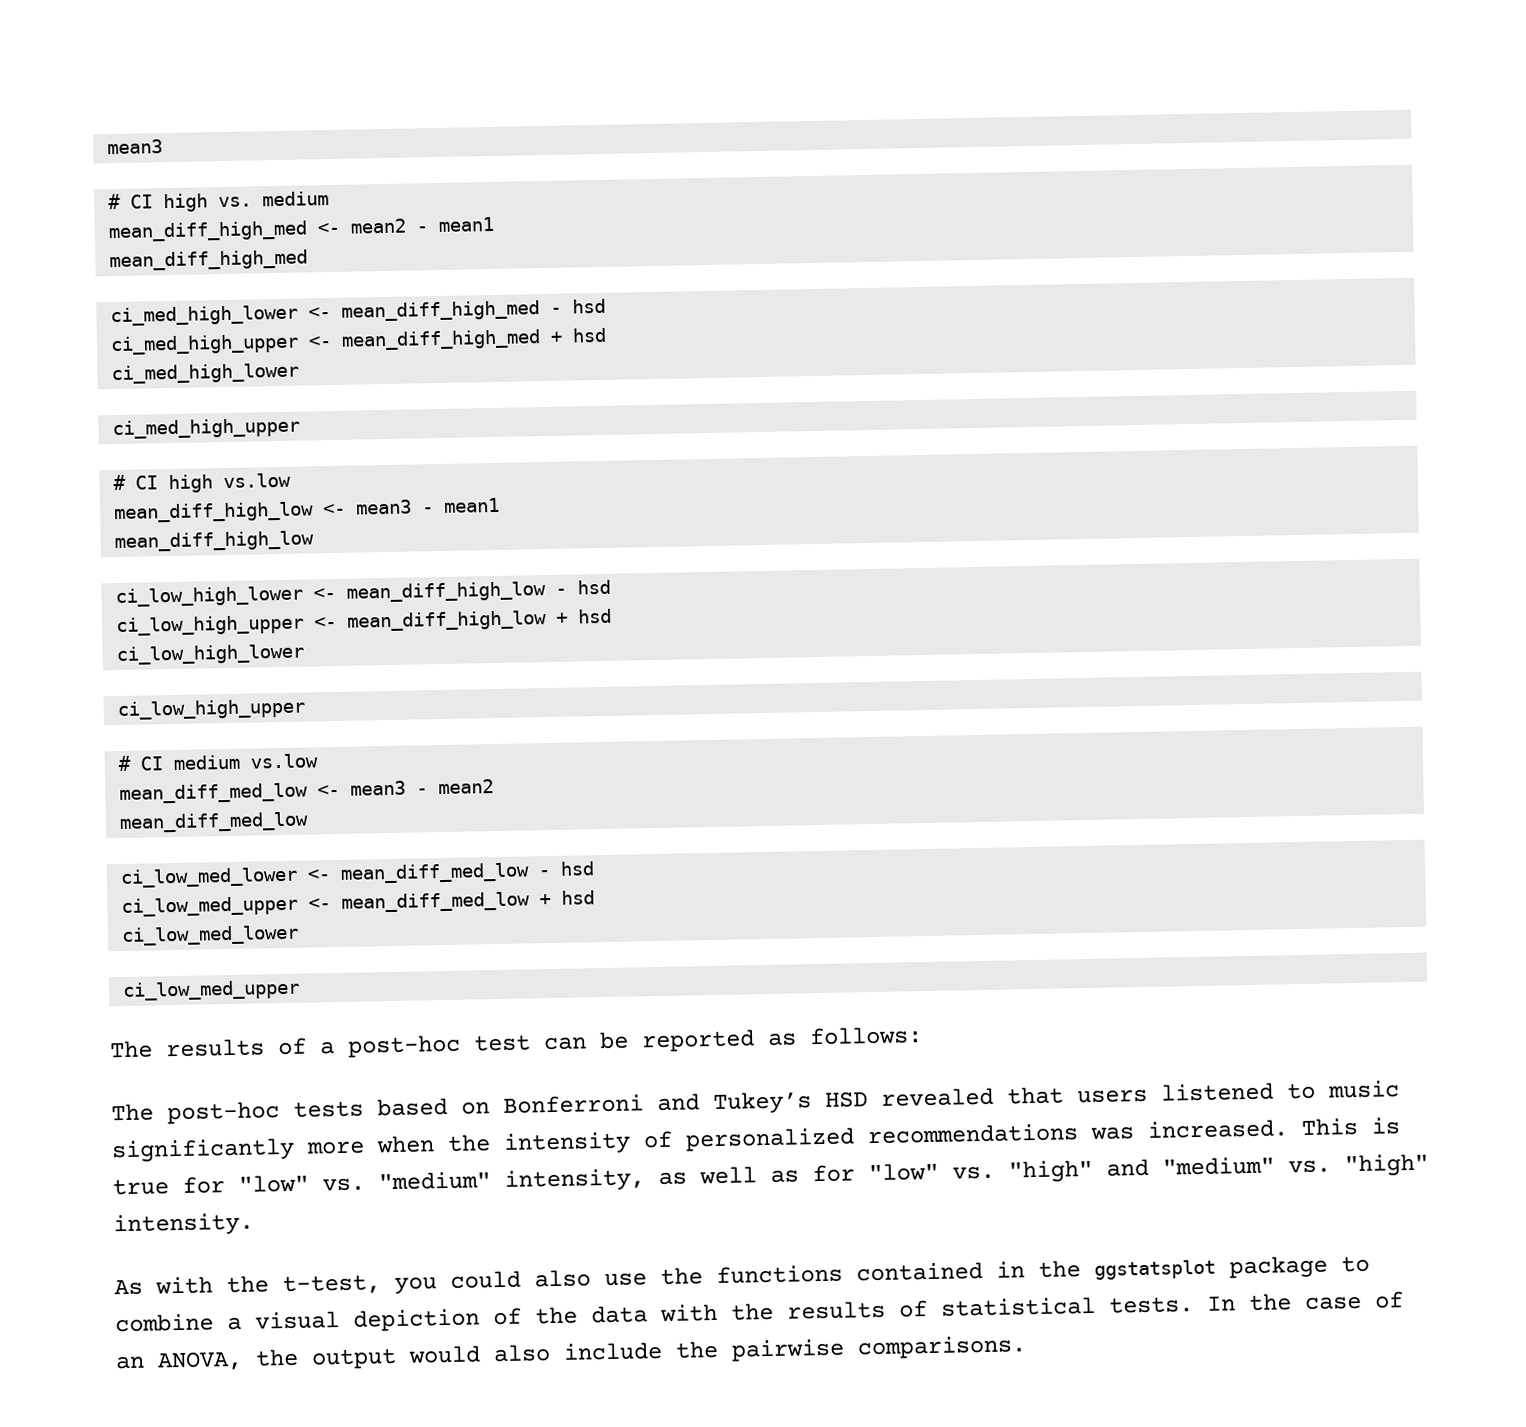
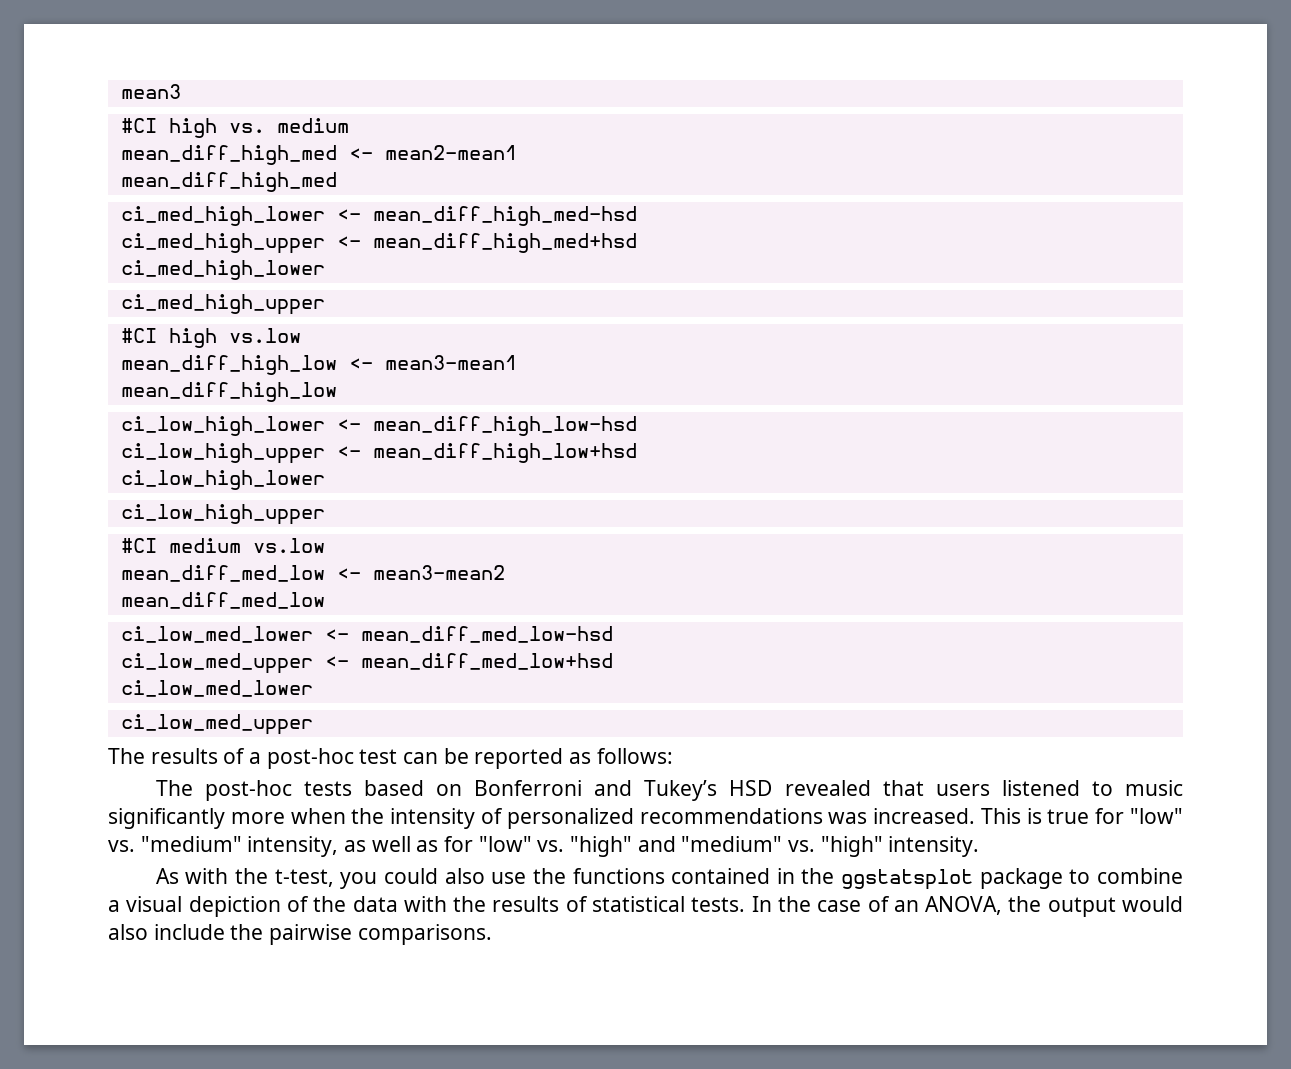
- # CI high vs. medium
+ #CI high vs. medium
- mean_diff_high_med <- mean2 - mean1
+ mean_diff_high_med <- mean2-mean1
- ci_med_high_lower <- mean_diff_high_med - hsd
+ ci_med_high_lower <- mean_diff_high_med-hsd
- ci_med_high_upper <- mean_diff_high_med + hsd
+ ci_med_high_upper <- mean_diff_high_med+hsd
- # CI high vs.low
+ #CI high vs.low
- mean_diff_high_low <- mean3 - mean1
+ mean_diff_high_low <- mean3-mean1
- ci_low_high_lower <- mean_diff_high_low - hsd
+ ci_low_high_lower <- mean_diff_high_low-hsd
- ci_low_high_upper <- mean_diff_high_low + hsd
+ ci_low_high_upper <- mean_diff_high_low+hsd
- # CI medium vs.low
+ #CI medium vs.low
- mean_diff_med_low <- mean3 - mean2
+ mean_diff_med_low <- mean3-mean2
- ci_low_med_lower <- mean_diff_med_low - hsd
+ ci_low_med_lower <- mean_diff_med_low-hsd
- ci_low_med_upper <- mean_diff_med_low + hsd
+ ci_low_med_upper <- mean_diff_med_low+hsd

